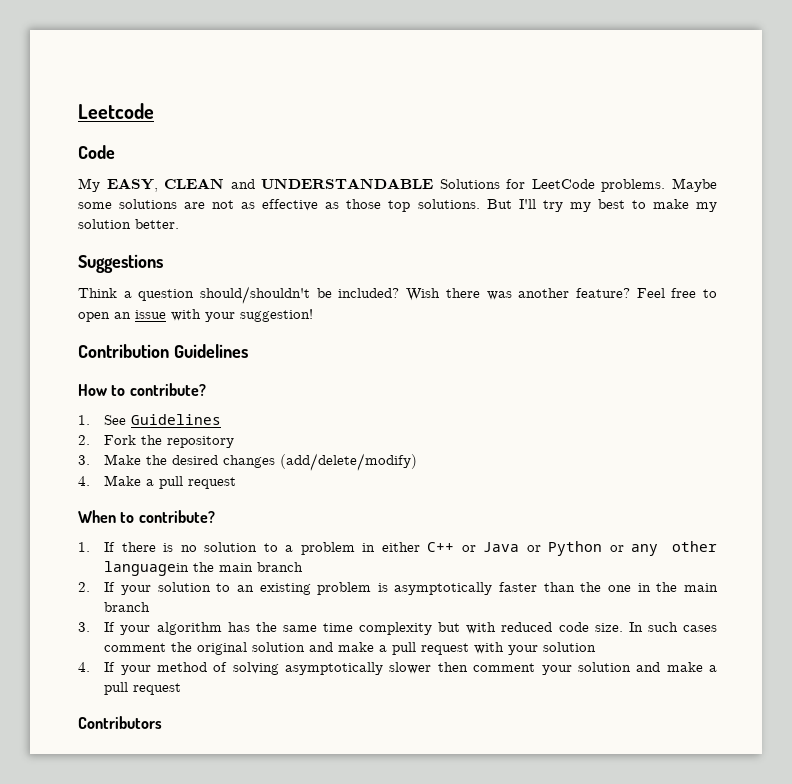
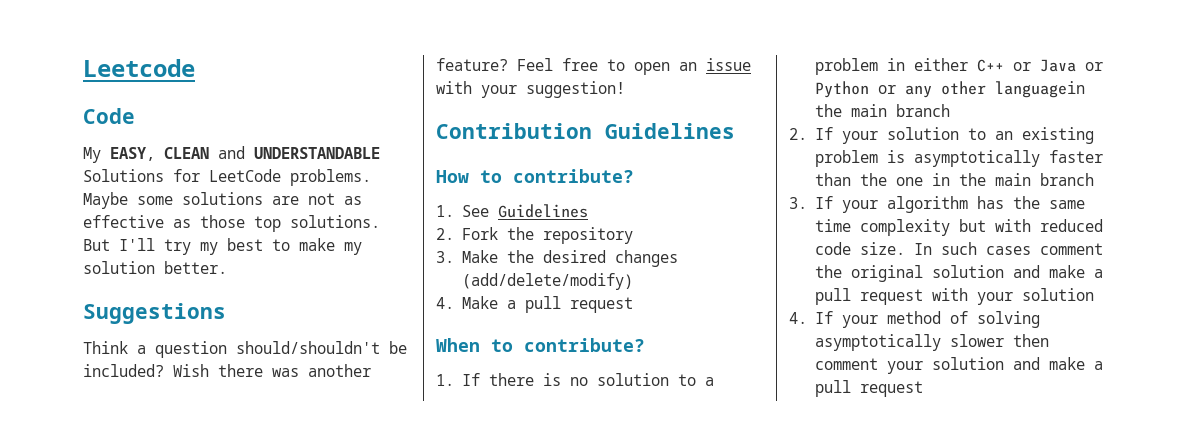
- Contributors

